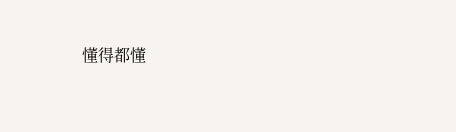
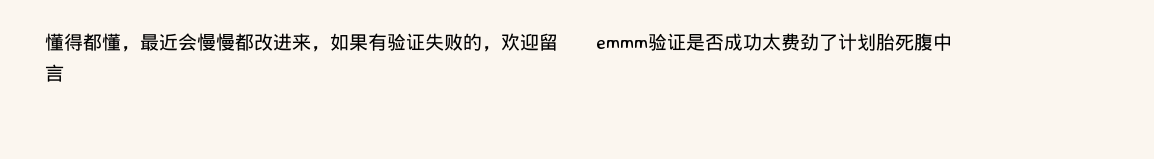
- 懂得都懂
+ 懂得都懂，最近会慢慢都改进来，如果有验证失败的，欢迎留言
+ emmm验证是否成功太费劲了计划胎死腹中

